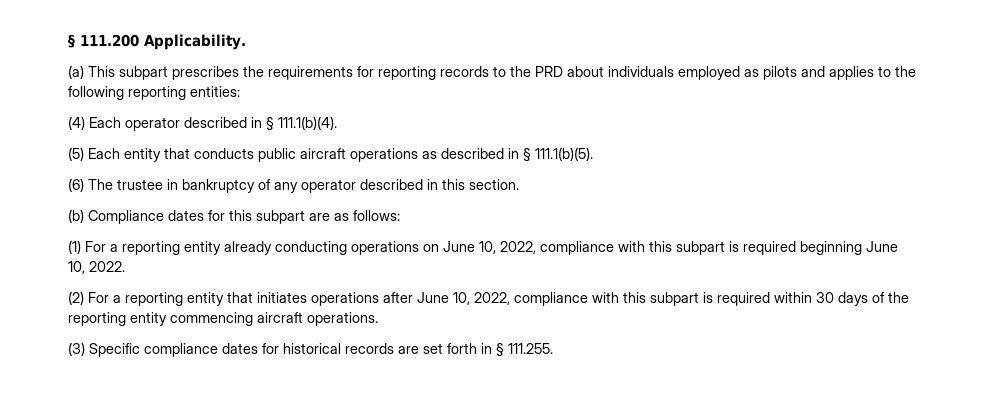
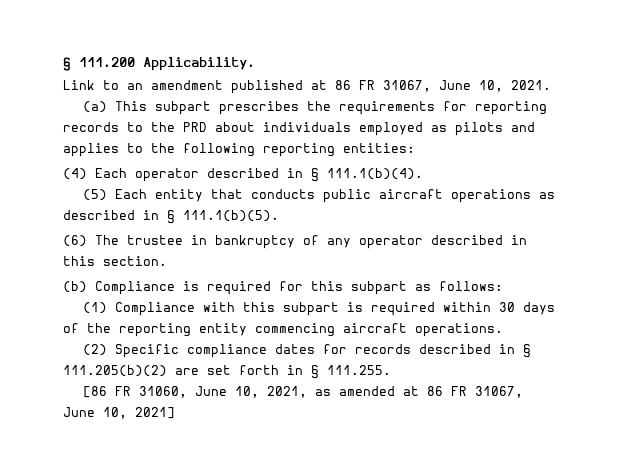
+ Link to an amendment published at 86 FR 31067, June 10, 2021.
- (b) Compliance dates for this subpart are as follows:
+ (b) Compliance is required for this subpart as follows:
- (1) For a reporting entity already conducting operations on June 10, 2022, compliance with this subpart is required beginning June 10, 2022.
- (2) For a reporting entity that initiates operations after June 10, 2022, compliance with this subpart is required within 30 days of the reporting entity commencing aircraft operations.
+ (1) Compliance with this subpart is required within 30 days of the reporting entity commencing aircraft operations.
- (3) Specific compliance dates for historical records are set forth in § 111.255.
+ (2) Specific compliance dates for records described in § 111.205(b)(2) are set forth in § 111.255.
+ [86 FR 31060, June 10, 2021, as amended at 86 FR 31067, June 10, 2021]

